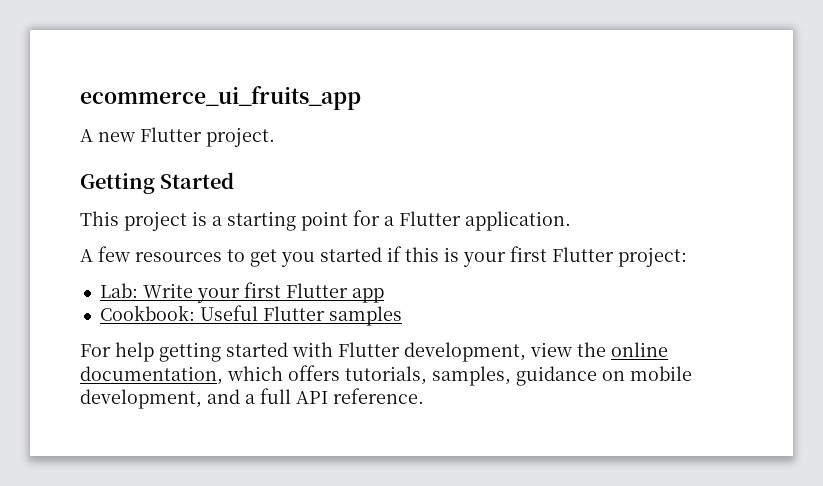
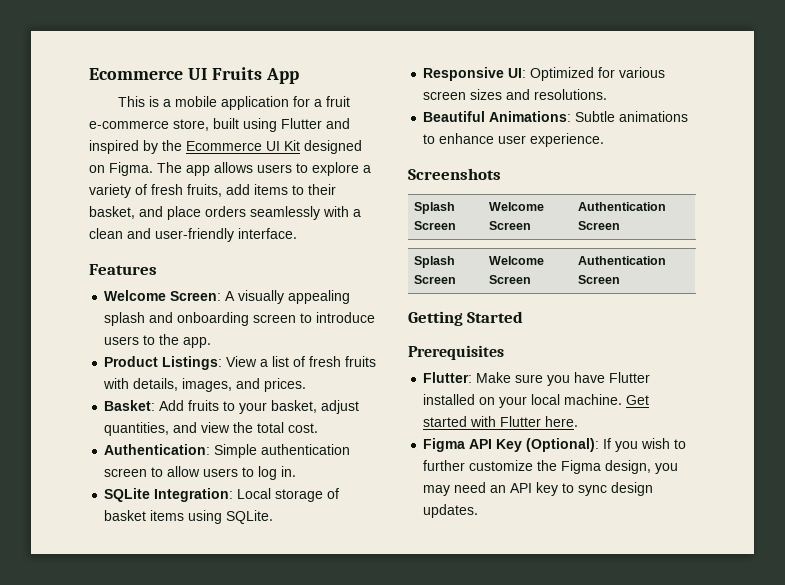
- ecommerce_ui_fruits_app
- A new Flutter project.
+ Ecommerce UI Fruits App
+ This is a mobile application for a fruit e-commerce store, built using Flutter and inspired by the Ecommerce UI Kit designed on Figma. The app allows users to explore a variety of fresh fruits, add items to their basket, and place orders seamlessly with a clean and user-friendly interface.
+ Features
+ Welcome Screen: A visually appealing splash and onboarding screen to introduce users to the app.
+ Product Listings: View a list of fresh fruits with details, images, and prices.
+ Basket: Add fruits to your basket, adjust quantities, and view the total cost.
+ Authentication: Simple authentication screen to allow users to log in.
+ SQLite Integration: Local storage of basket items using SQLite.
+ Responsive UI: Optimized for various screen sizes and resolutions.
+ Beautiful Animations: Subtle animations to enhance user experience.
+ Screenshots
+ Splash Screen | Welcome Screen | Authentication Screen
+ Splash Screen | Welcome Screen | Authentication Screen
  Getting Started
- This project is a starting point for a Flutter application.
- A few resources to get you started if this is your first Flutter project:
- Lab: Write your first Flutter app
- Cookbook: Useful Flutter samples
- For help getting started with Flutter development, view the online documentation, which offers tutorials, samples, guidance on mobile development, and a full API reference.
+ Prerequisites
+ Flutter: Make sure you have Flutter installed on your local machine. Get started with Flutter here.
+ Figma API Key (Optional): If you wish to further customize the Figma design, you may need an API key to sync design updates.

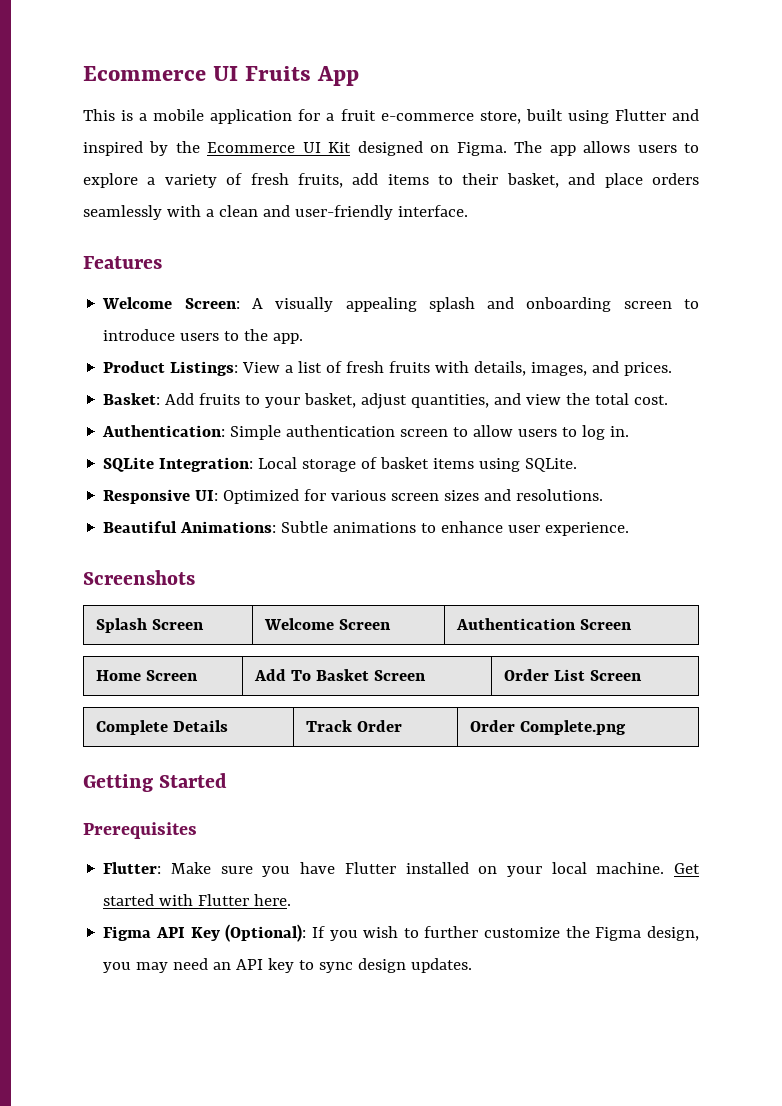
  Screenshots
  Splash Screen | Welcome Screen | Authentication Screen
- Splash Screen | Welcome Screen | Authentication Screen
+ Home Screen | Add To Basket Screen | Order List Screen
+ Complete Details | Track Order | Order Complete.png

